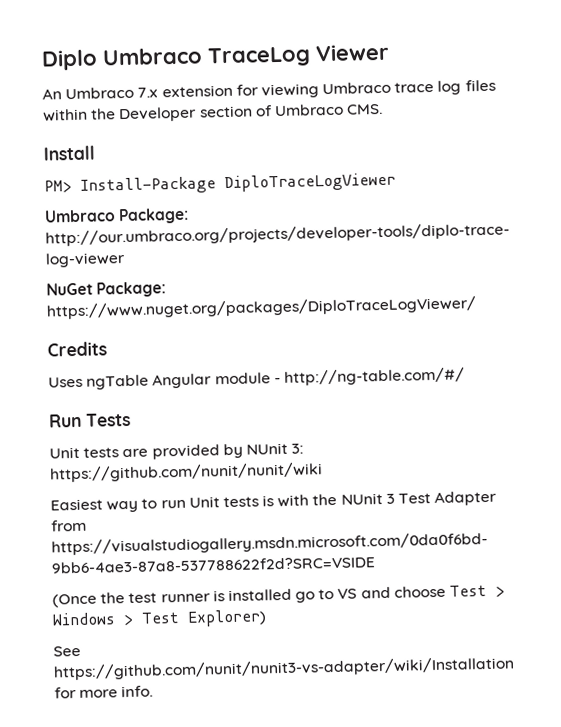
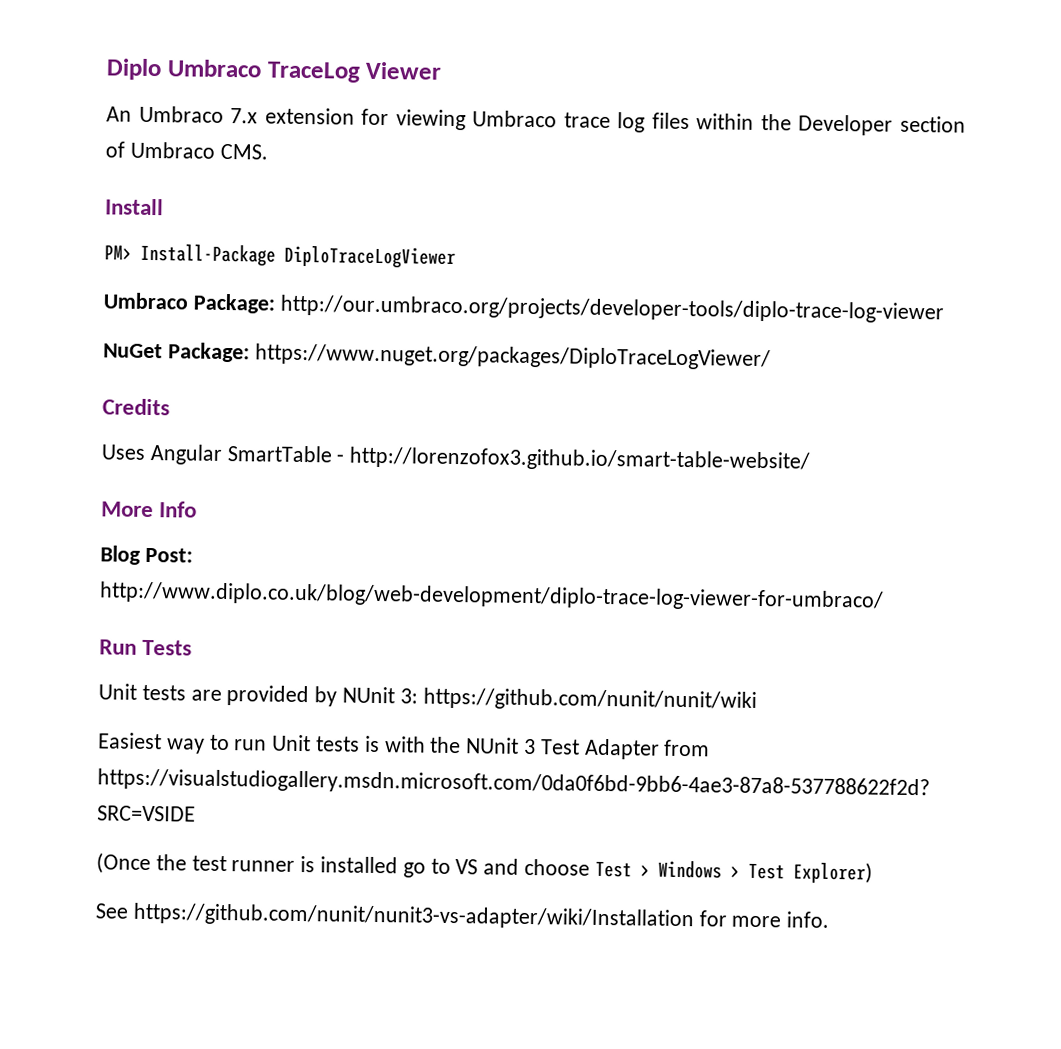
- Uses ngTable Angular module - http://ng-table.com/#/
+ Uses Angular SmartTable - http://lorenzofox3.github.io/smart-table-website/
+ More Info
+ Blog Post: http://www.diplo.co.uk/blog/web-development/diplo-trace-log-viewer-for-umbraco/

